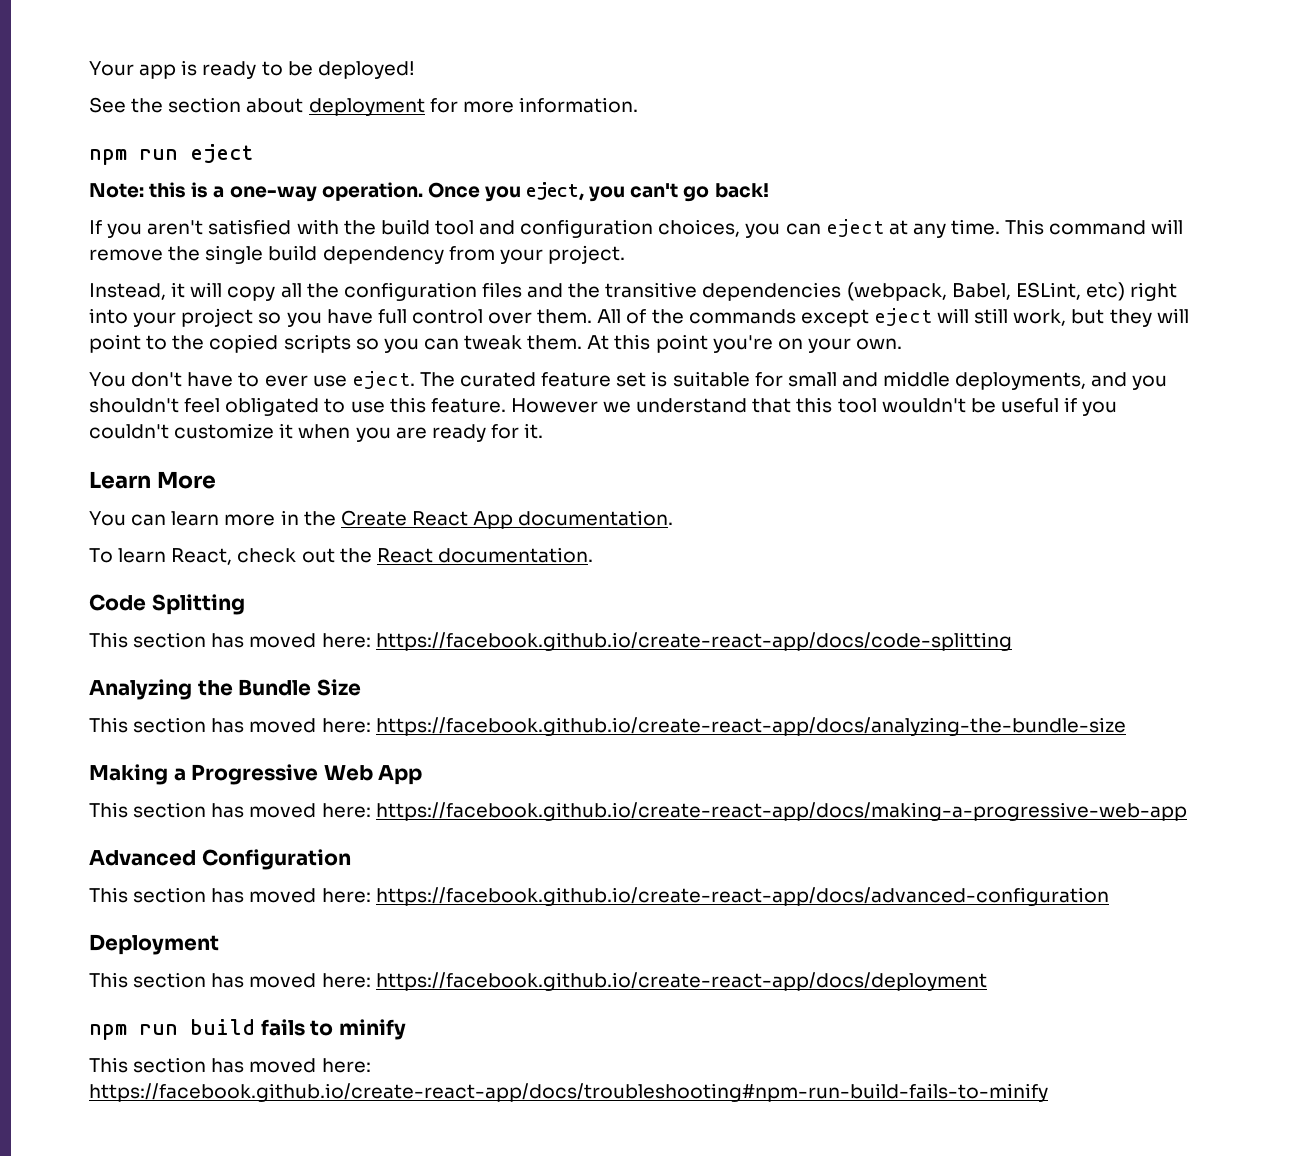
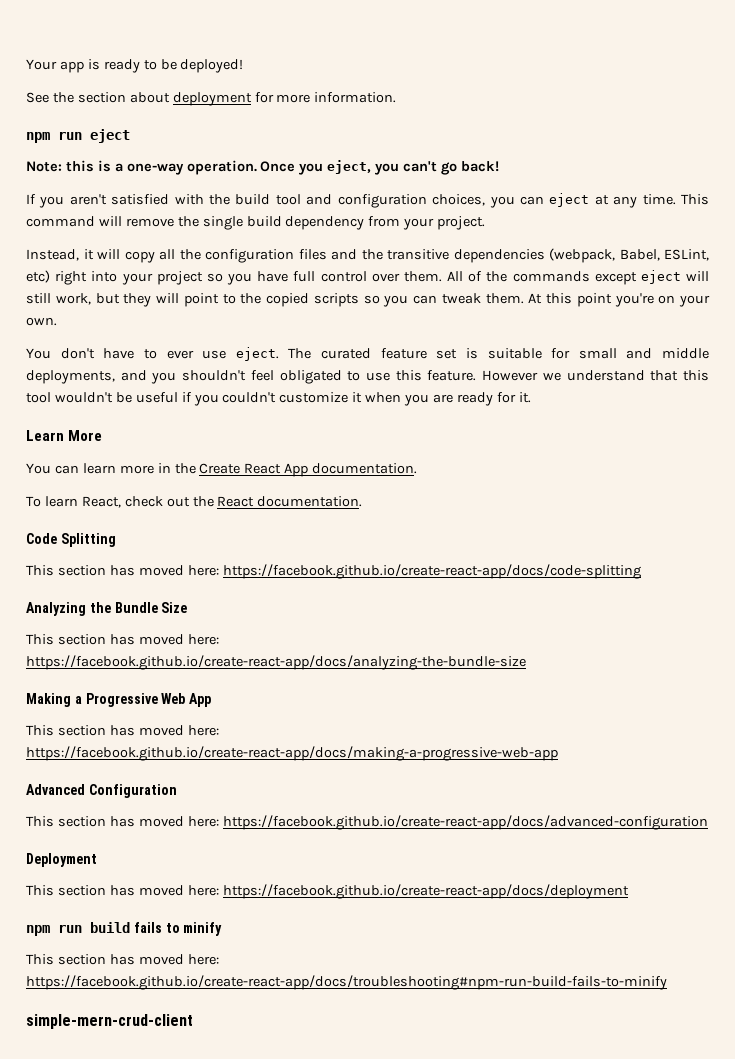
+ simple-mern-crud-client

